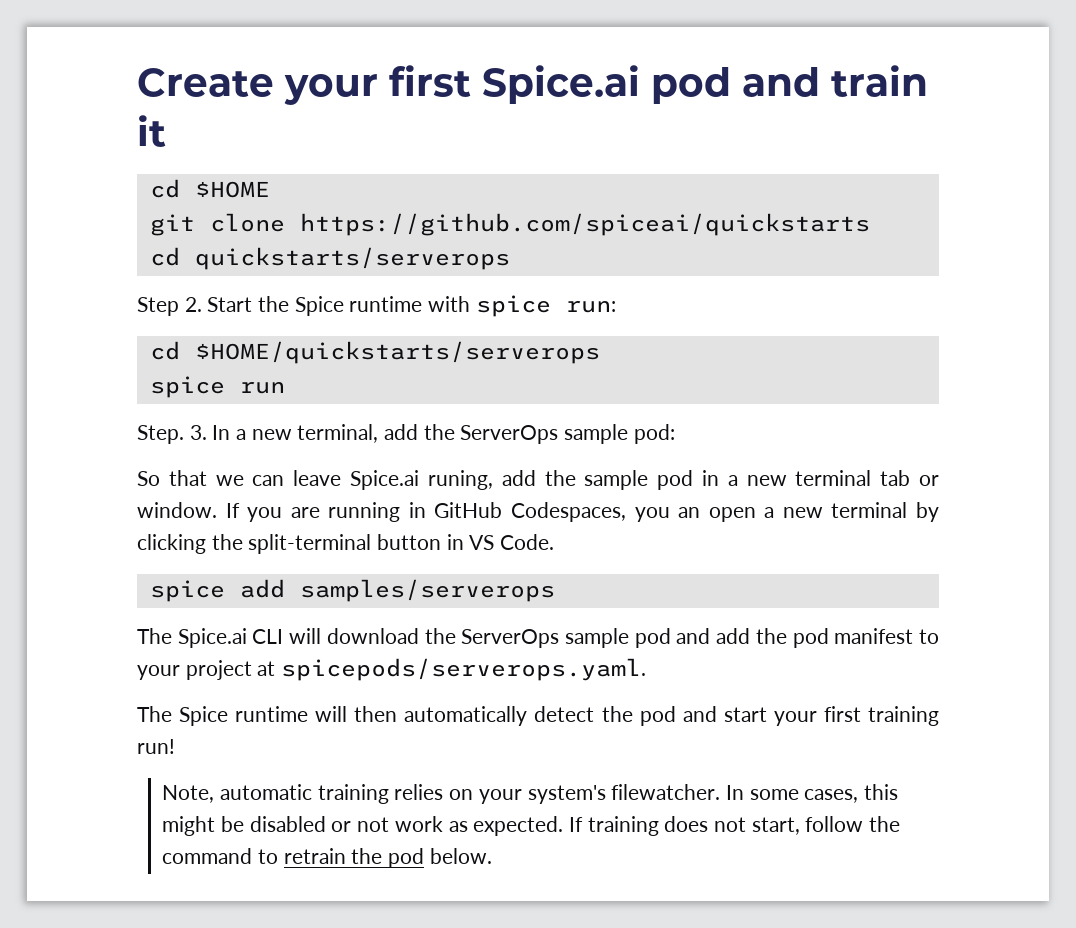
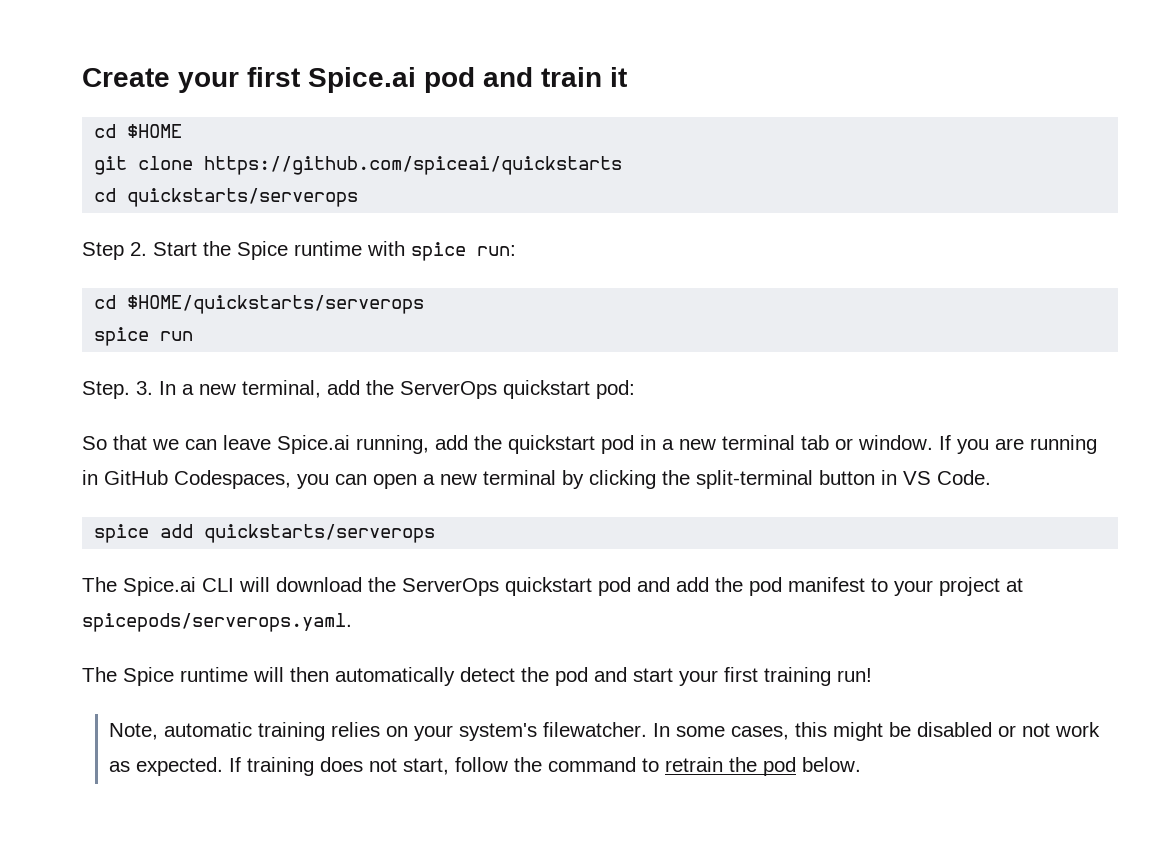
- 3. In a new terminal, add the ServerOps sample pod:
+ 3. In a new terminal, add the ServerOps quickstart pod:
- So that we can leave Spice.ai runing, add the sample pod in a new terminal tab or window.
+ So that we can leave Spice.ai running, add the quickstart pod in a new terminal tab or window.
- If you are running in GitHub Codespaces, you an open a new terminal by clicking the split-terminal button in VS Code.
+ If you are running in GitHub Codespaces, you can open a new terminal by clicking the split-terminal button in VS Code.
- spice add samples/serverops
+ spice add quickstarts/serverops
- The Spice.ai CLI will download the ServerOps sample pod and add the pod manifest to your project at spicepods/serverops.yaml.
+ The Spice.ai CLI will download the ServerOps quickstart pod and add the pod manifest to your project at spicepods/serverops.yaml.

